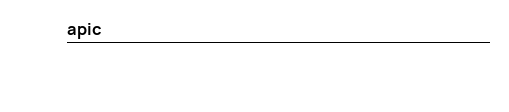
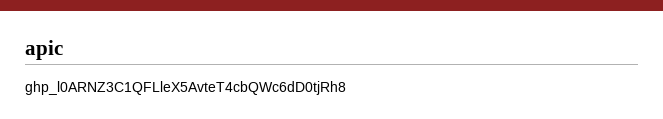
+ 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

